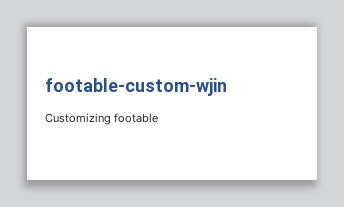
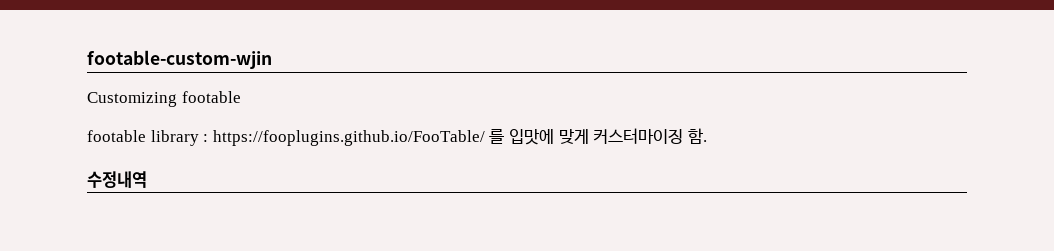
+ footable library : https://fooplugins.github.io/FooTable/ 를 입맛에 맞게 커스터마이징 함.
+ 수정내역

